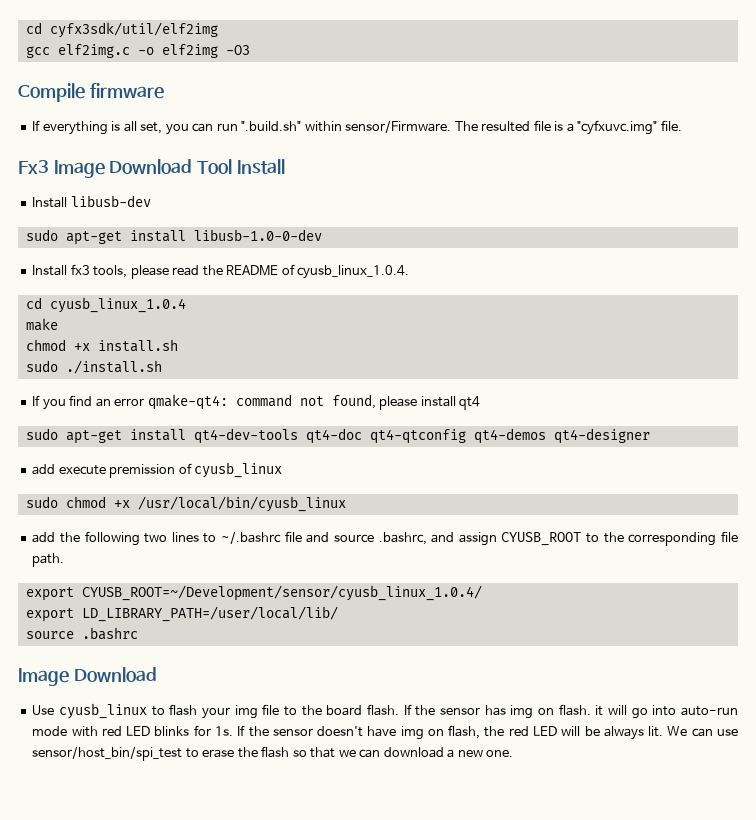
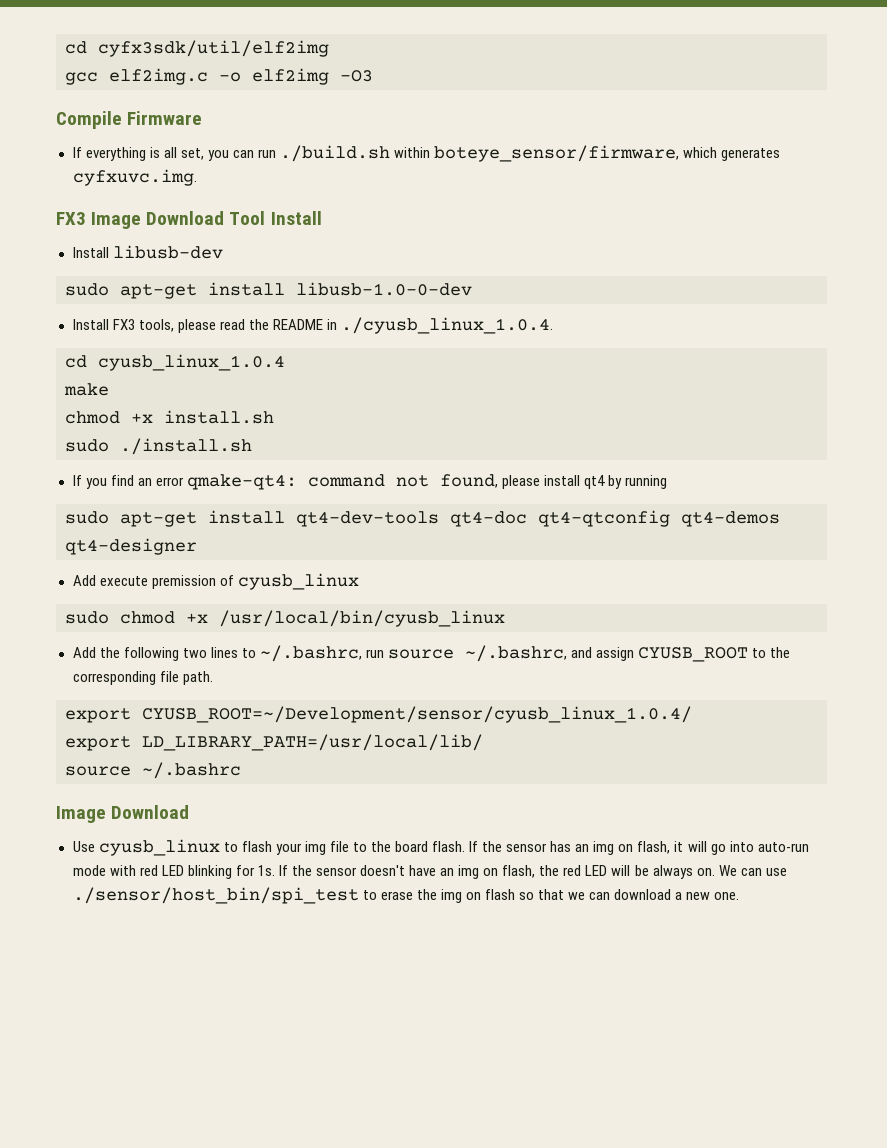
- Compile firmware
+ Compile Firmware
- If everything is all set, you can run ".build.sh" within sensor/Firmware. The resulted file is a "cyfxuvc.img" file.
- Fx3 Image Download Tool Install
+ If everything is all set, you can run ./build.sh within boteye_sensor/firmware, which generates cyfxuvc.img.
+ FX3 Image Download Tool Install
- Install fx3 tools, please read the README of cyusb_linux_1.0.4.
+ Install FX3 tools, please read the README in ./cyusb_linux_1.0.4.
- If you find an error qmake-qt4: command not found, please install qt4
+ If you find an error qmake-qt4: command not found, please install qt4 by running
- add execute premission of cyusb_linux
+ Add execute premission of cyusb_linux
- add the following two lines to ~/.bashrc file and source .bashrc, and assign CYUSB_ROOT to the corresponding file path.
+ Add the following two lines to ~/.bashrc, run source ~/.bashrc, and assign CYUSB_ROOT to the corresponding file path.
- export LD_LIBRARY_PATH=/user/local/lib/
- source .bashrc
+ export LD_LIBRARY_PATH=/usr/local/lib/
+ source ~/.bashrc
- If the sensor has img on flash. it will go into auto-run mode with red LED blinks for 1s.
+ If the sensor has an img on flash, it will go into auto-run mode with red LED blinking for 1s.
- If the sensor doesn't have img on flash, the red LED will be always lit.
+ If the sensor doesn't have an img on flash, the red LED will be always on.
- We can use sensor/host_bin/spi_test to erase the flash so that we can download a new one.
+ We can use ./sensor/host_bin/spi_test to erase the img on flash so that we can download a new one.

